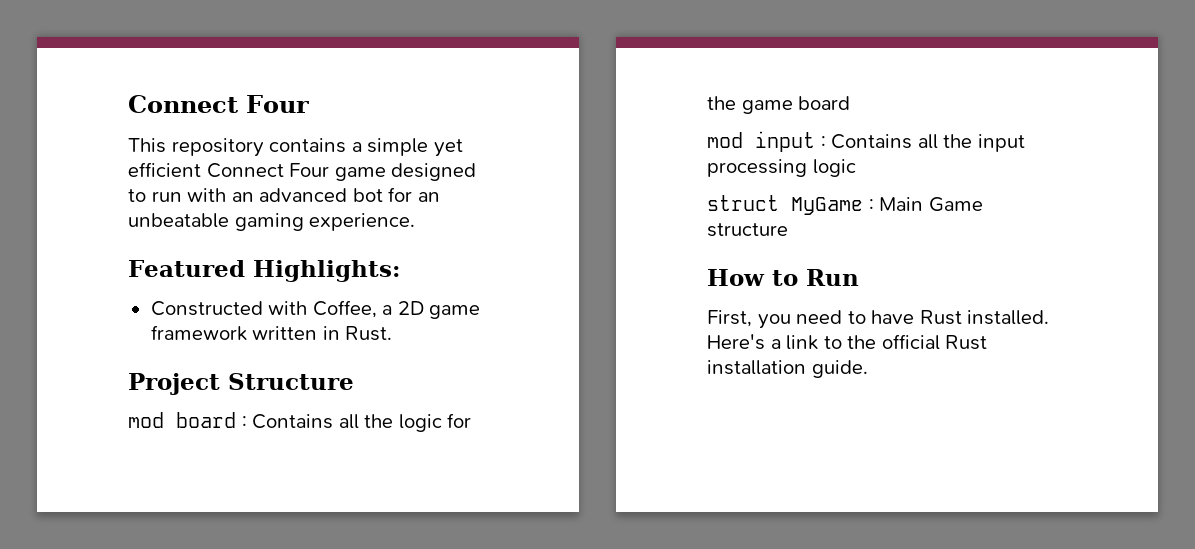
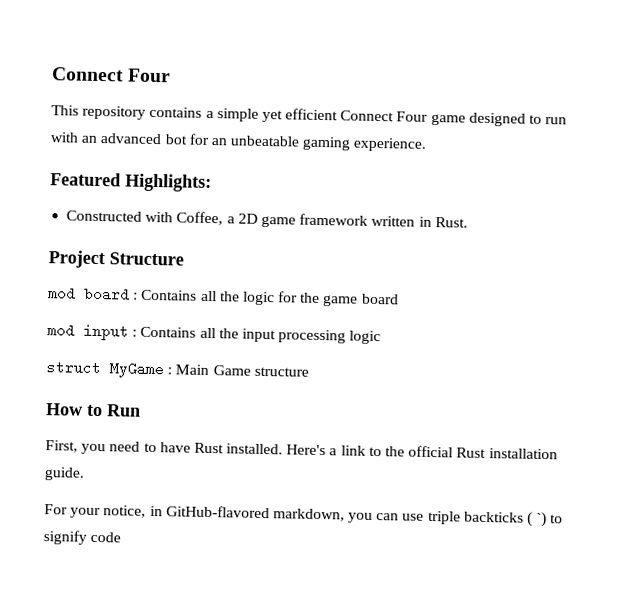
+ For your notice, in GitHub-flavored markdown, you can use triple backticks ( `) to signify code

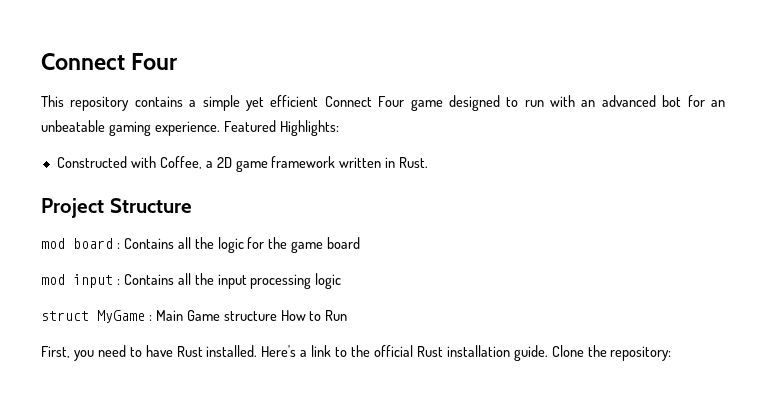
- This repository contains a simple yet efficient Connect Four game designed to run with an advanced bot for an unbeatable gaming experience.
- Featured Highlights:
+ This repository contains a simple yet efficient Connect Four game designed to run with an advanced bot for an unbeatable gaming experience. Featured Highlights:
- struct MyGame : Main Game structure
- How to Run
+ struct MyGame : Main Game structure How to Run
- Here's a link to the official Rust installation guide.
- For your notice, in GitHub-flavored markdown, you can use triple backticks ( `) to signify code
+ Here's a link to the official Rust installation guide. Clone the repository:

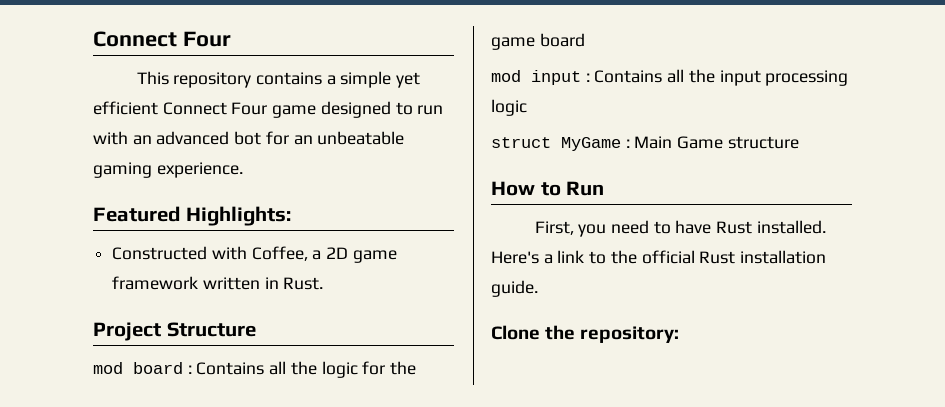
- This repository contains a simple yet efficient Connect Four game designed to run with an advanced bot for an unbeatable gaming experience. Featured Highlights:
+ This repository contains a simple yet efficient Connect Four game designed to run with an advanced bot for an unbeatable gaming experience.
+ Featured Highlights:
- struct MyGame : Main Game structure How to Run
+ struct MyGame : Main Game structure
+ How to Run
- Here's a link to the official Rust installation guide. Clone the repository:
+ Here's a link to the official Rust installation guide.
+ Clone the repository:

